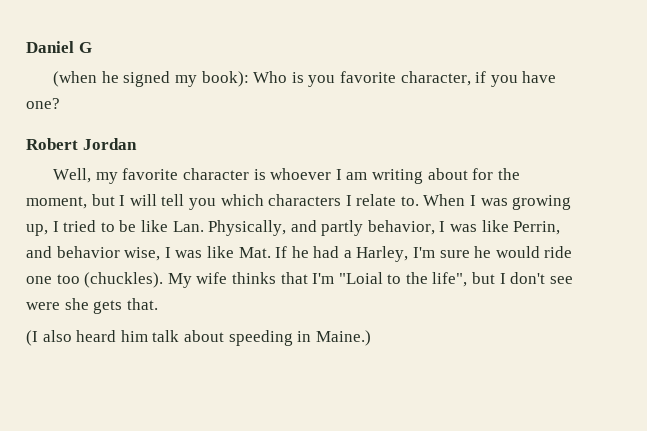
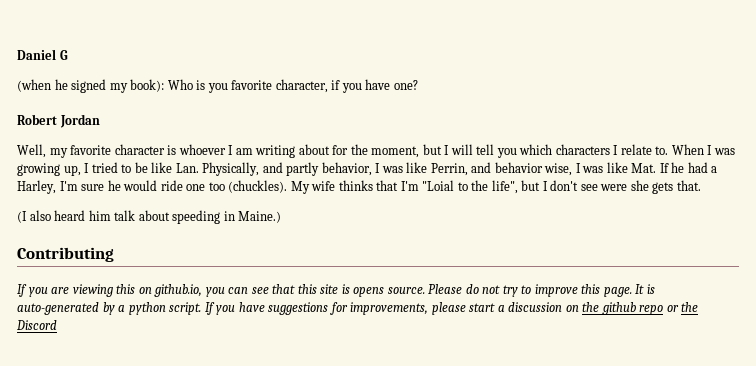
+ Contributing
+ If you are viewing this on github.io, you can see that this site is opens source. Please do not try to improve this page. It is auto-generated by a python script. If you have suggestions for improvements, please start a discussion on the github repo or the Discord

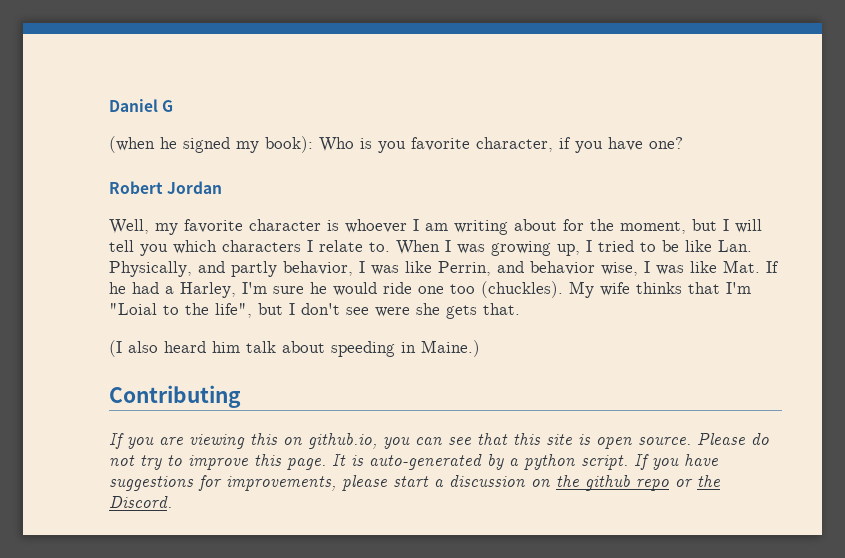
- If you are viewing this on github.io, you can see that this site is opens source.
+ If you are viewing this on github.io, you can see that this site is open source.
- If you have suggestions for improvements, please start a discussion on the github repo or the Discord
+ If you have suggestions for improvements, please start a discussion on the github repo or the Discord.

